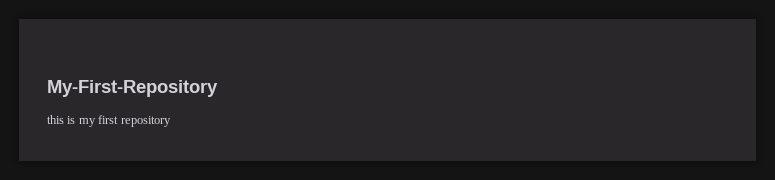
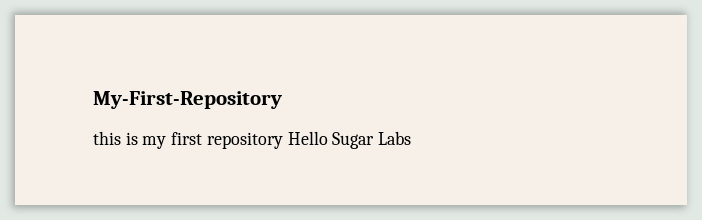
- this is my first repository
+ this is my first repository Hello Sugar Labs

